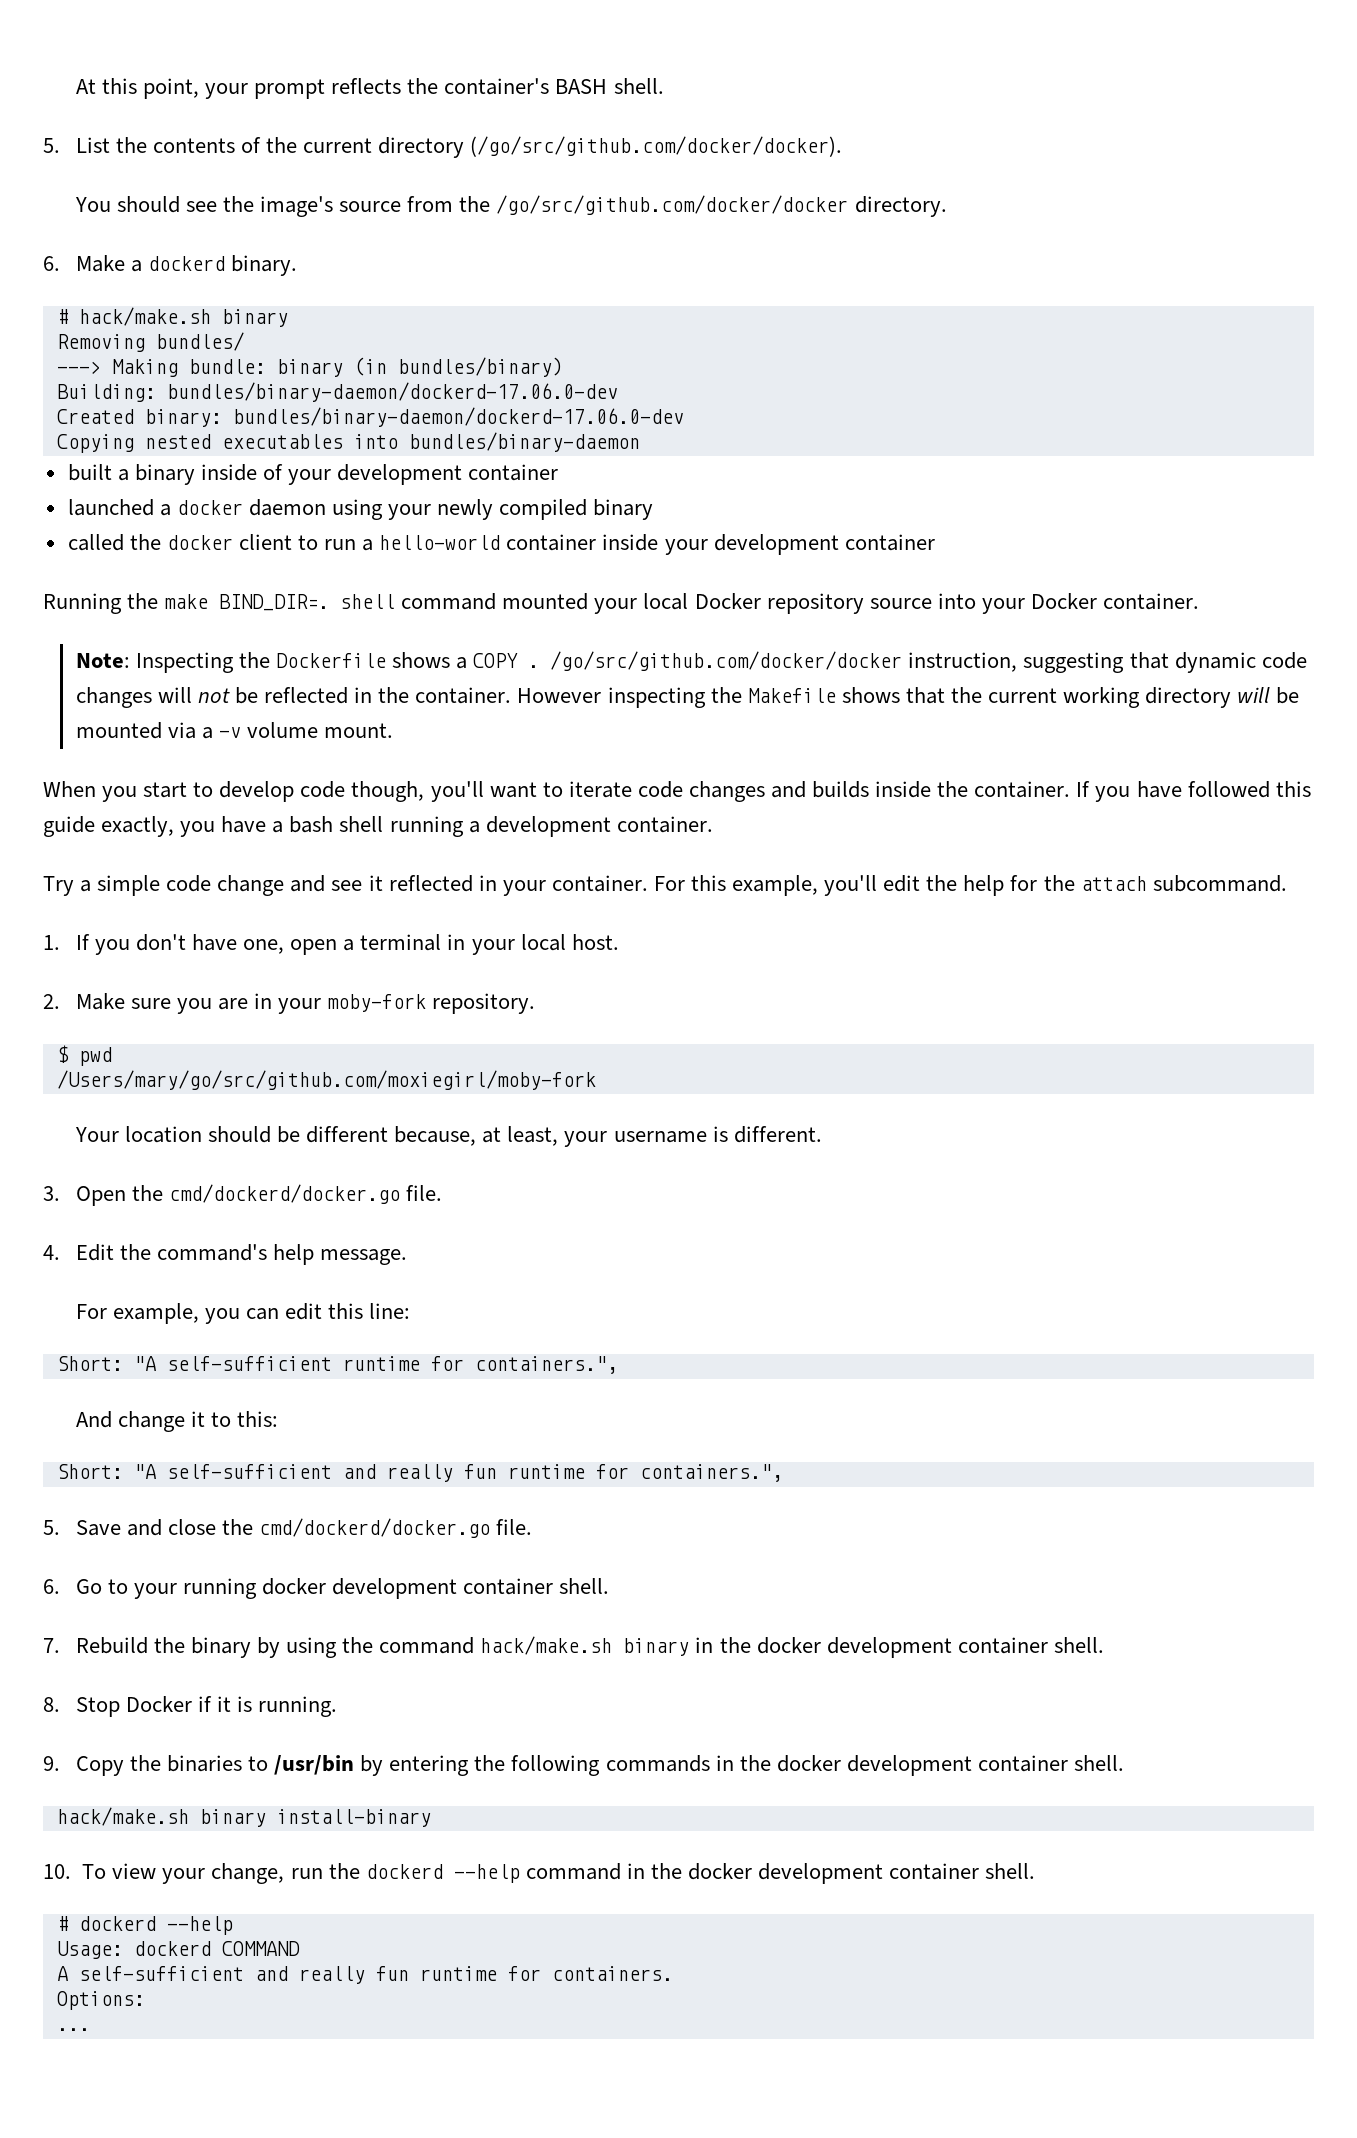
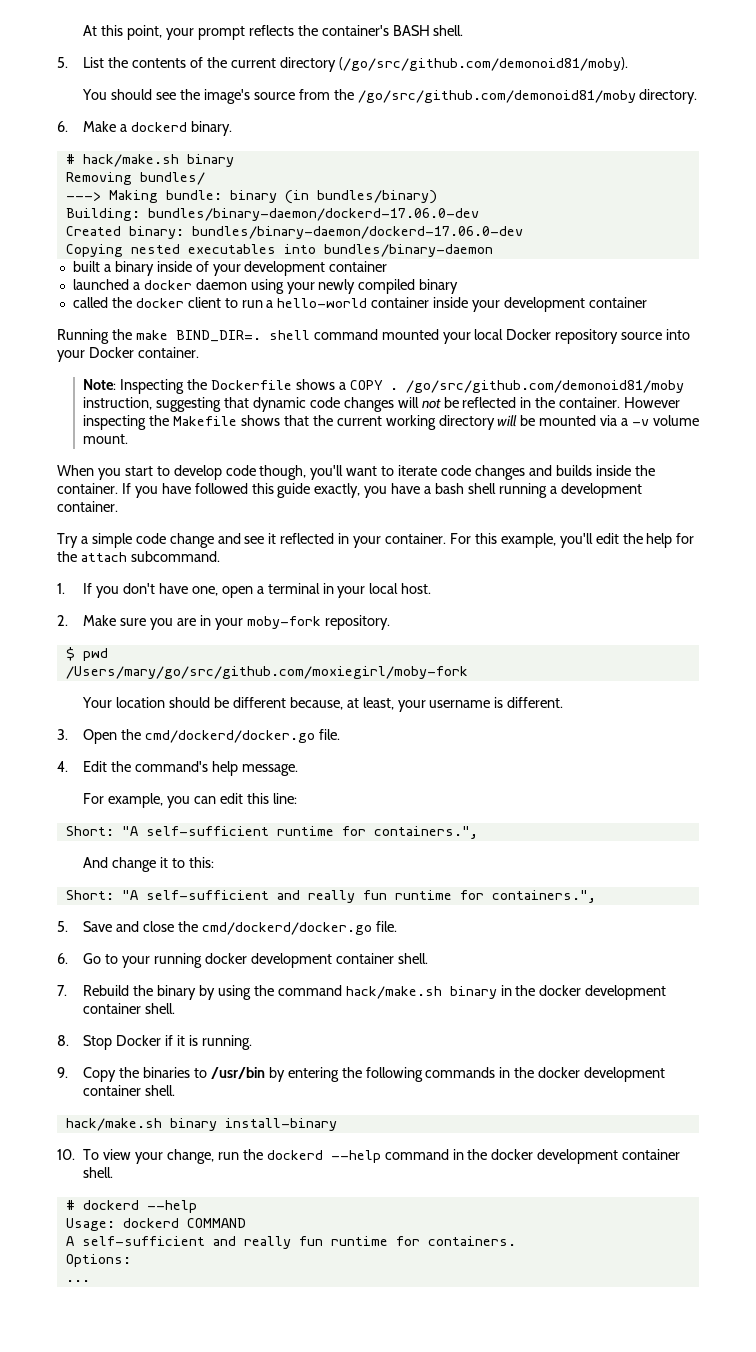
- 5. List the contents of the current directory (/go/src/github.com/docker/docker).
+ 5. List the contents of the current directory (/go/src/github.com/demonoid81/moby).
- You should see the image's source from the /go/src/github.com/docker/docker directory.
+ You should see the image's source from the /go/src/github.com/demonoid81/moby directory.
- /go/src/github.com/docker/docker instruction, suggesting that dynamic code changes will not be reflected in the container.
+ /go/src/github.com/demonoid81/moby instruction, suggesting that dynamic code changes will not be reflected in the container.

